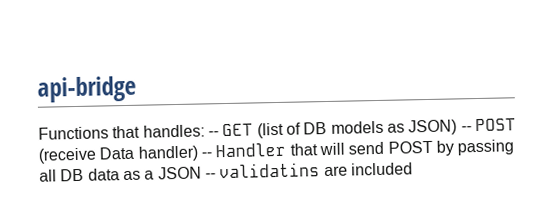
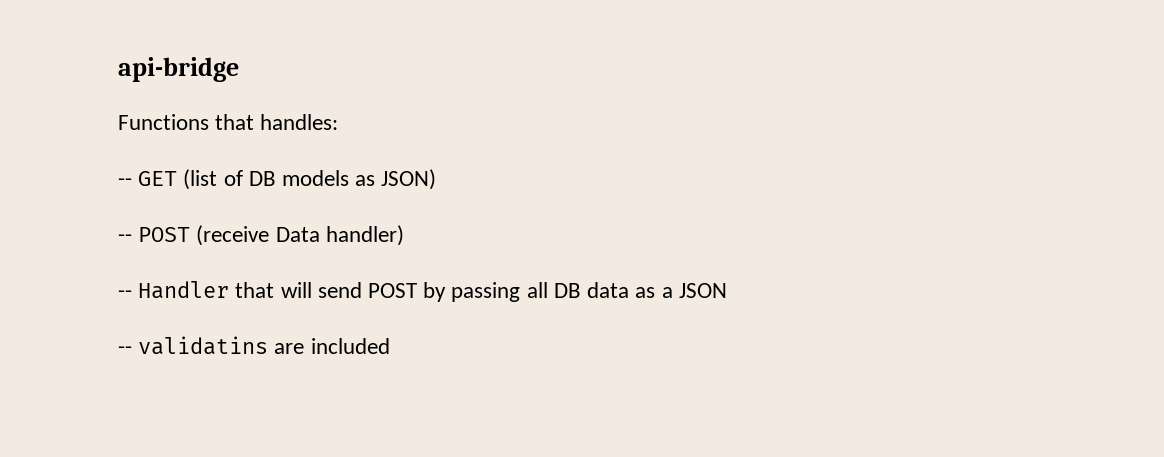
- Functions that handles: -- GET (list of DB models as JSON) -- POST (receive Data handler) -- Handler that will send POST by passing all DB data as a JSON -- validatins are included
+ Functions that handles:
+ -- GET (list of DB models as JSON)
+ -- POST (receive Data handler)
+ -- Handler that will send POST by passing all DB data as a JSON
+ -- validatins are included

